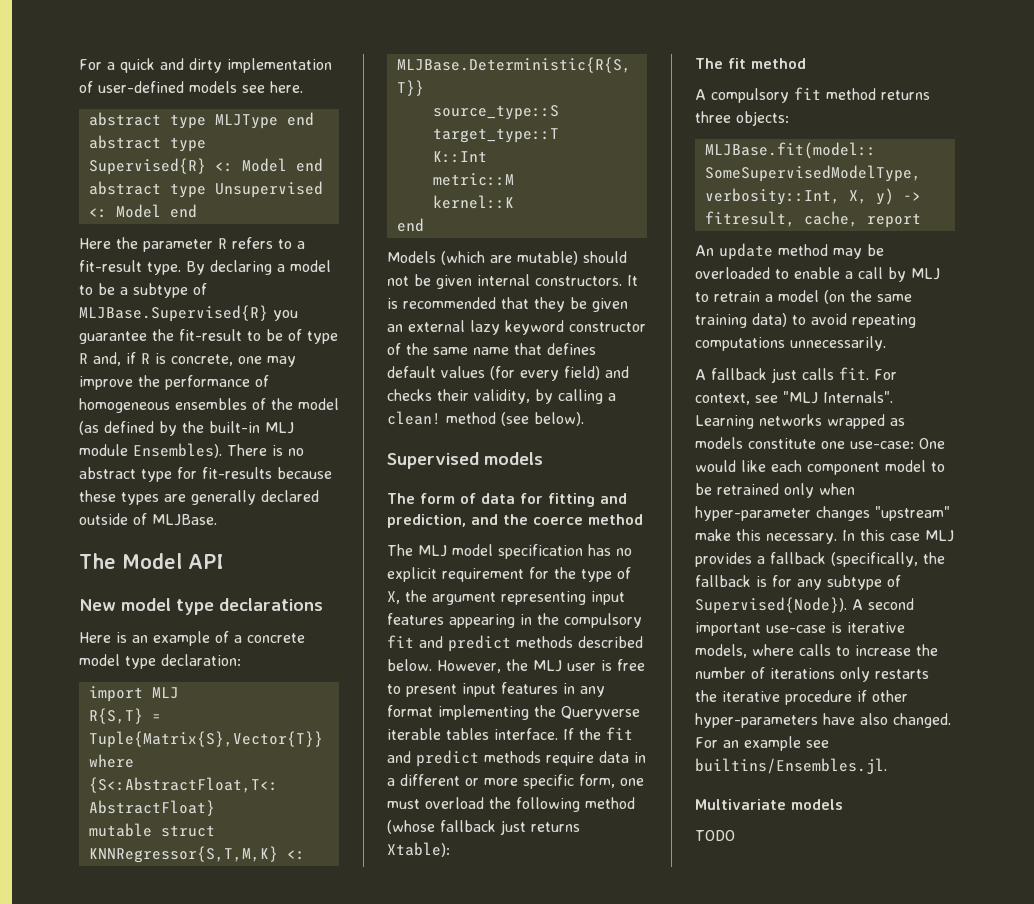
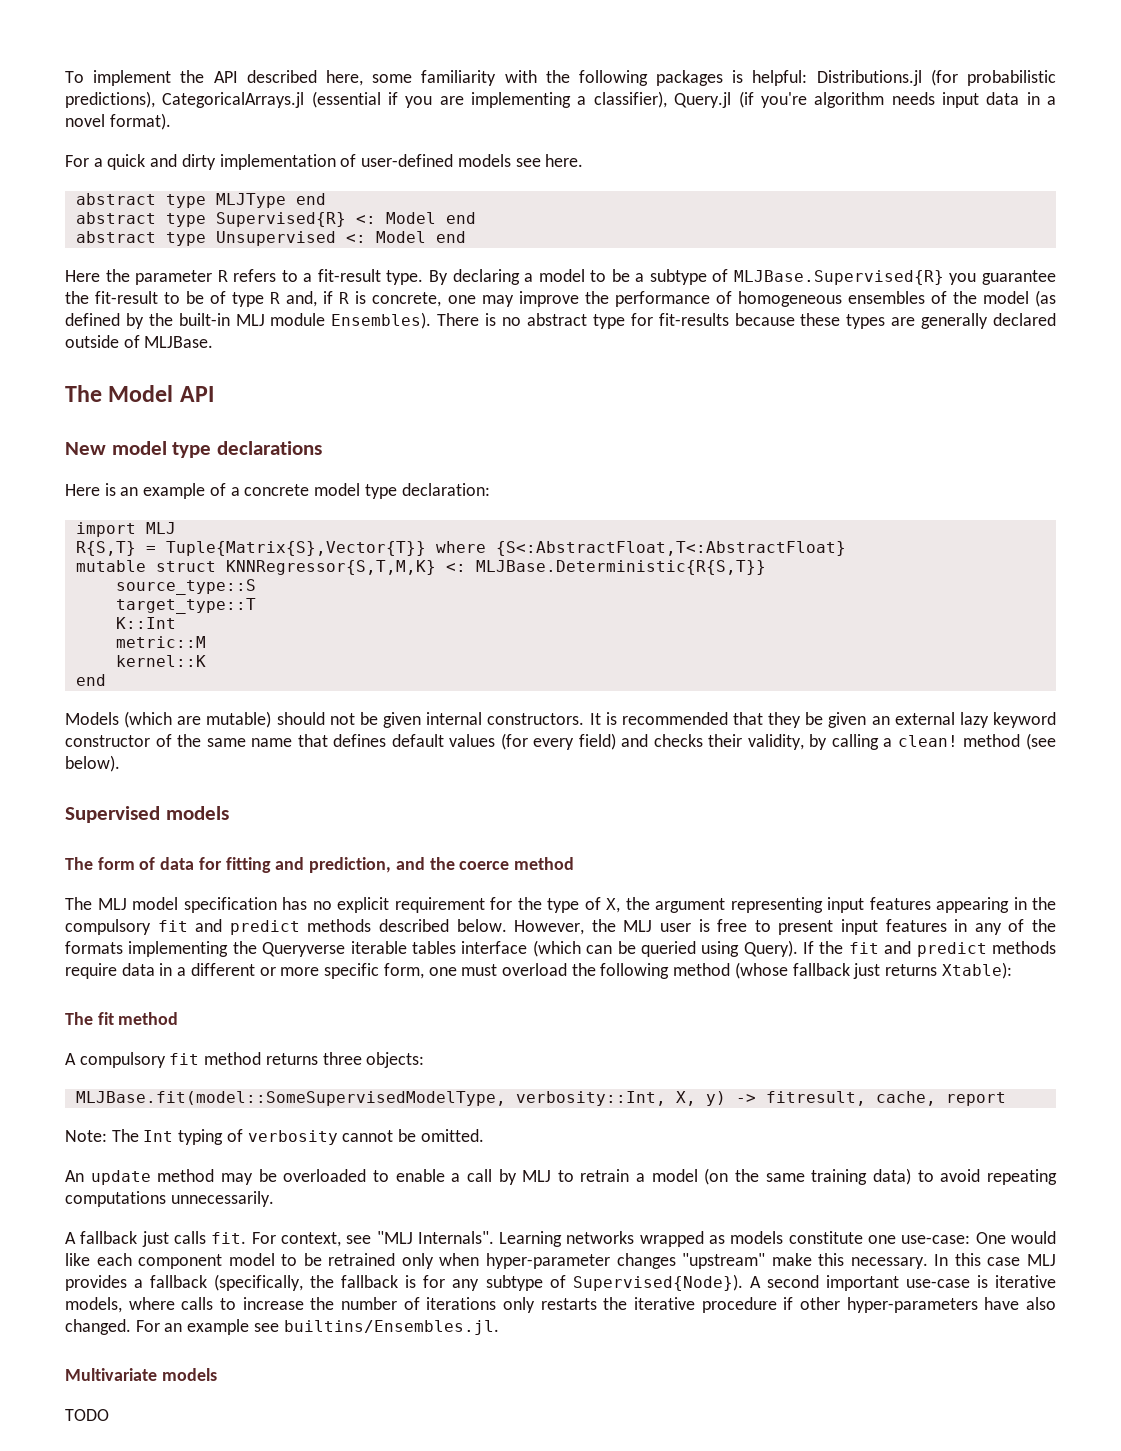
+ To implement the API described here, some familiarity with the following packages is helpful: Distributions.jl (for probabilistic predictions), CategoricalArrays.jl (essential if you are implementing a classifier), Query.jl (if you're algorithm needs input data in a novel format).
- However, the MLJ user is free to present input features in any format implementing the Queryverse iterable tables interface.
+ However, the MLJ user is free to present input features in any of the formats implementing the Queryverse iterable tables interface (which can be queried using Query).
+ Note: The Int typing of verbosity cannot be omitted.

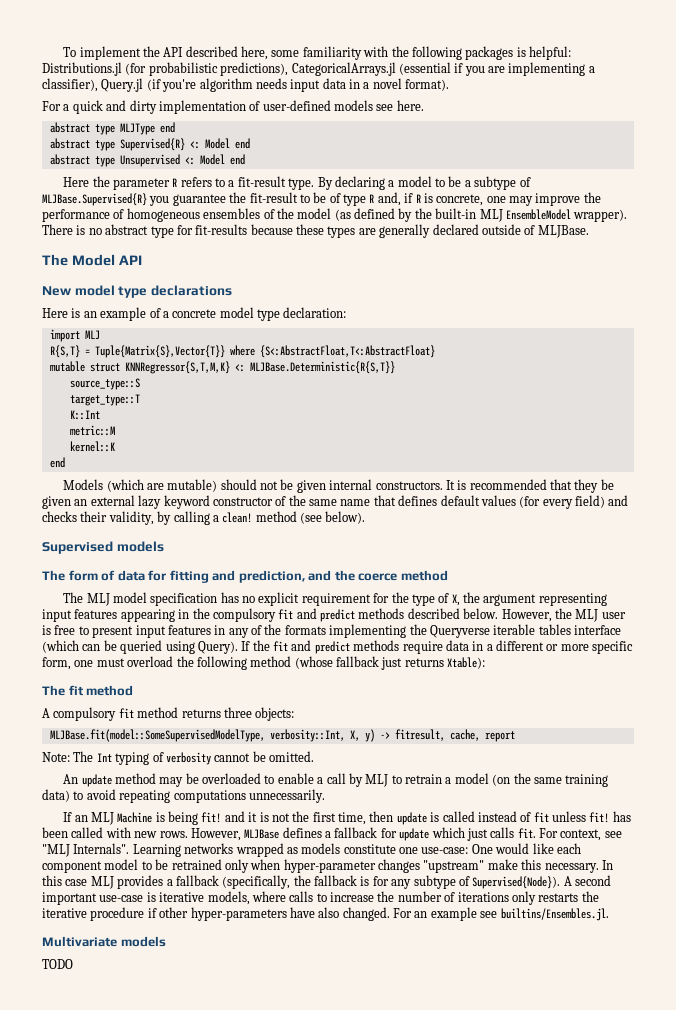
- By declaring a model to be a subtype of MLJBase.Supervised{R} you guarantee the fit-result to be of type R and, if R is concrete, one may improve the performance of homogeneous ensembles of the model (as defined by the built-in MLJ module Ensembles).
+ By declaring a model to be a subtype of MLJBase.Supervised{R} you guarantee the fit-result to be of type R and, if R is concrete, one may improve the performance of homogeneous ensembles of the model (as defined by the built-in MLJ EnsembleModel wrapper).
- A fallback just calls fit.
+ If an MLJ Machine is being fit! and it is not the first time, then update is called instead of fit unless fit! has been called with new rows. However, MLJBase defines a fallback for update which just calls fit.

